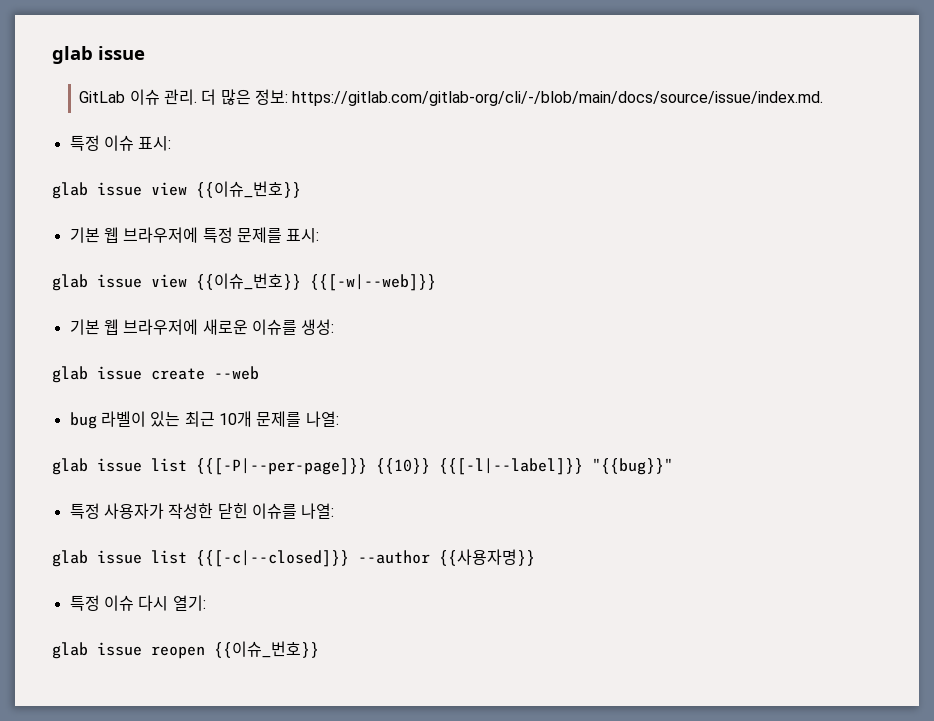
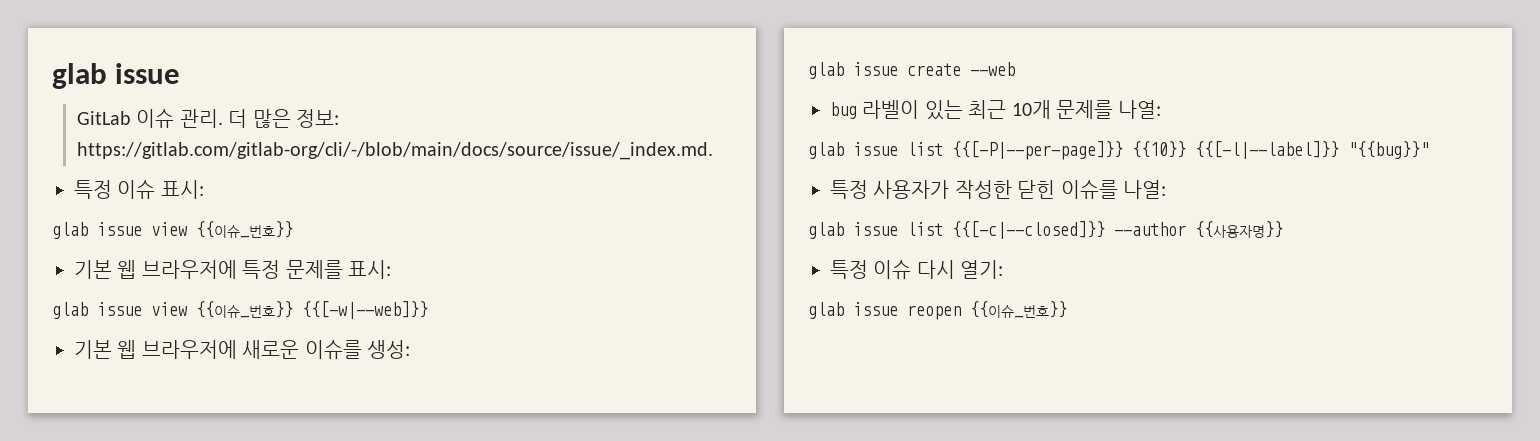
- 더 많은 정보: https://gitlab.com/gitlab-org/cli/-/blob/main/docs/source/issue/index.md.
+ 더 많은 정보: https://gitlab.com/gitlab-org/cli/-/blob/main/docs/source/issue/_index.md.

